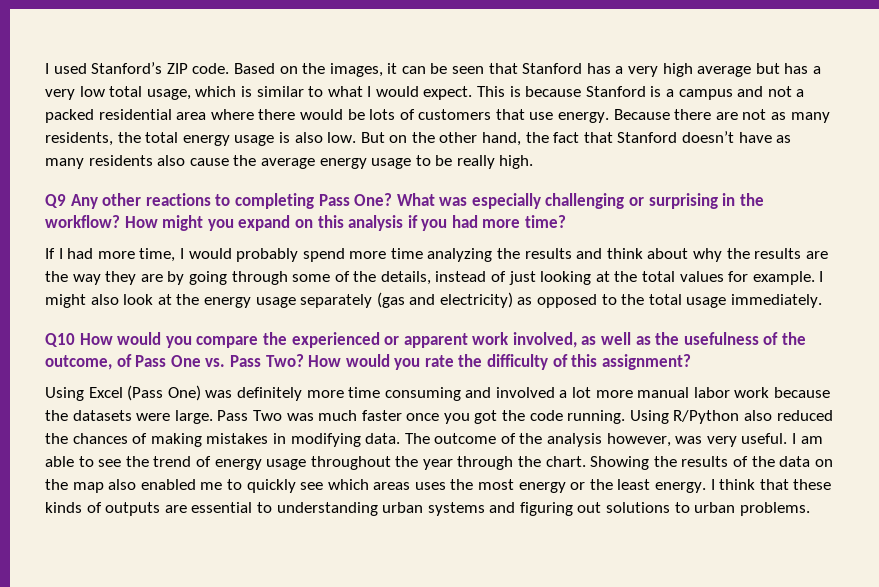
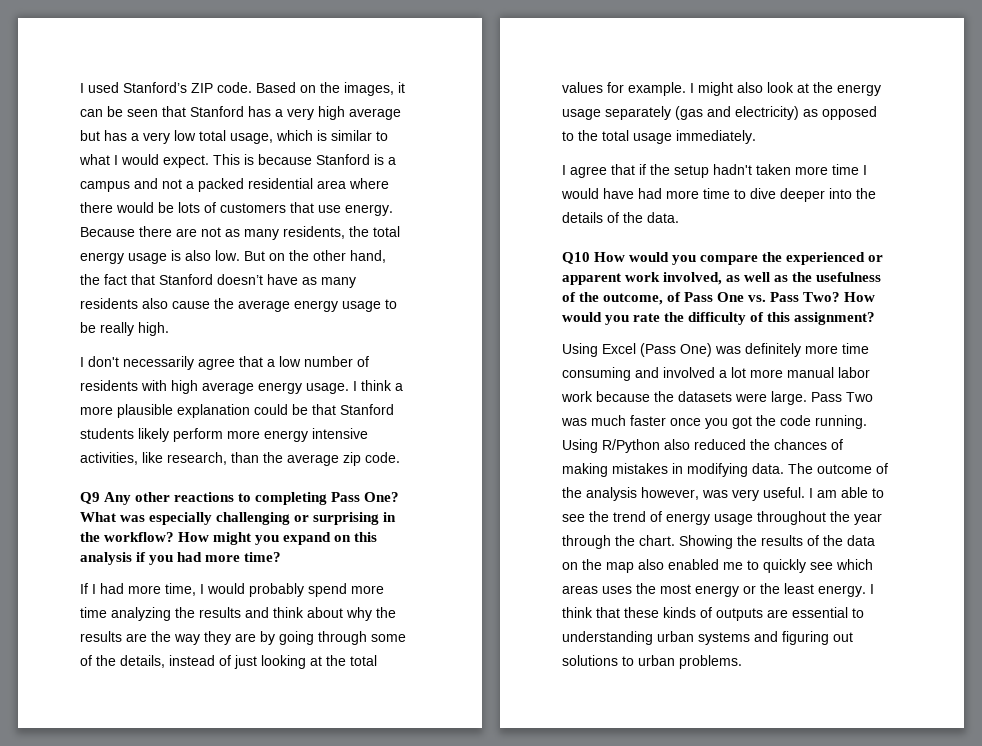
+ I don't necessarily agree that a low number of residents with high average energy usage. I think a more plausible explanation could be that Stanford students likely perform more energy intensive activities, like research, than the average zip code.
+ I agree that if the setup hadn't taken more time I would have had more time to dive deeper into the details of the data.

